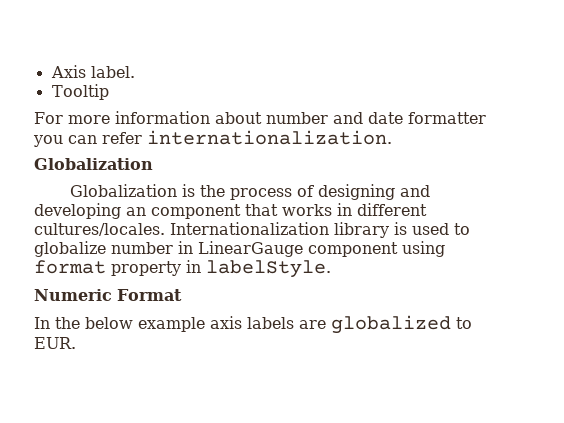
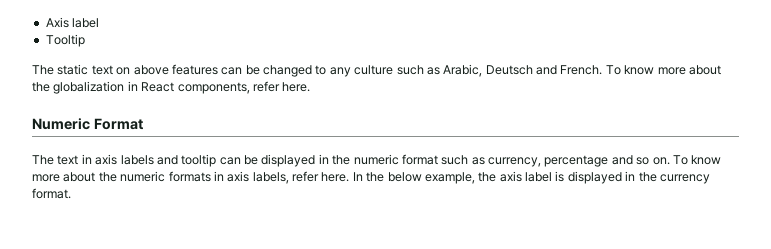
- Axis label.
+ Axis label
- For more information about number and date formatter you can refer internationalization.
- Globalization
- Globalization is the process of designing and developing an component that works in different cultures/locales. Internationalization library is used to globalize number in LinearGauge component using format property in labelStyle.
+ The static text on above features can be changed to any culture such as Arabic, Deutsch and French. To know more about the globalization in React components, refer here.
  Numeric Format
- In the below example axis labels are globalized to EUR.
+ The text in axis labels and tooltip can be displayed in the numeric format such as currency, percentage and so on. To know more about the numeric formats in axis labels, refer here. In the below example, the axis label is displayed in the currency format.

